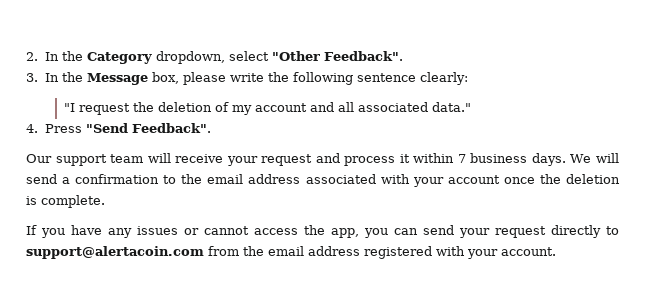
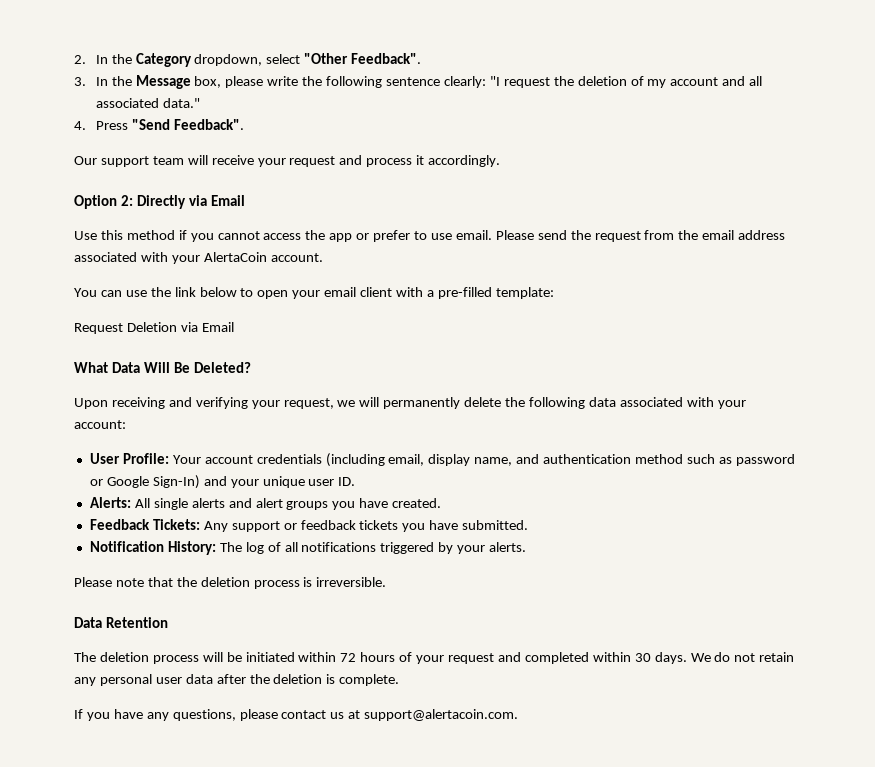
- 3. In the Message box, please write the following sentence clearly:
- "I request the deletion of my account and all associated data."
+ 3. In the Message box, please write the following sentence clearly: "I request the deletion of my account and all associated data."
- Our support team will receive your request and process it within 7 business days. We will send a confirmation to the email address associated with your account once the deletion is complete.
+ Our support team will receive your request and process it accordingly.
+ Option 2: Directly via Email
+ Use this method if you cannot access the app or prefer to use email. Please send the request from the email address associated with your AlertaCoin account.
+ You can use the link below to open your email client with a pre-filled template:
+ Request Deletion via Email
+ What Data Will Be Deleted?
+ Upon receiving and verifying your request, we will permanently delete the following data associated with your account:
+ User Profile: Your account credentials (including email, display name, and authentication method such as password or Google Sign-In) and your unique user ID.
+ Alerts: All single alerts and alert groups you have created.
+ Feedback Tickets: Any support or feedback tickets you have submitted.
+ Notification History: The log of all notifications triggered by your alerts.
+ Please note that the deletion process is irreversible.
+ Data Retention
+ The deletion process will be initiated within 72 hours of your request and completed within 30 days. We do not retain any personal user data after the deletion is complete.
- If you have any issues or cannot access the app, you can send your request directly to support@alertacoin.com from the email address registered with your account.
+ If you have any questions, please contact us at support@alertacoin.com.

